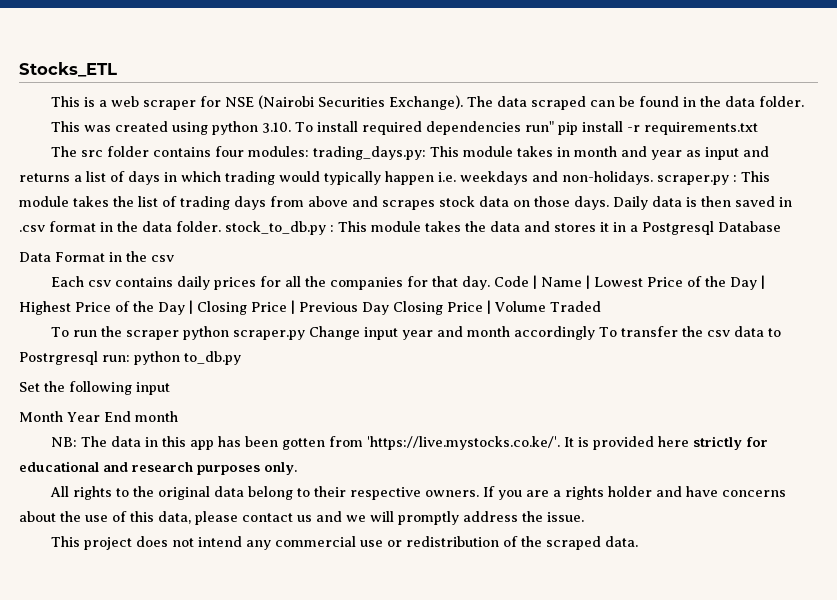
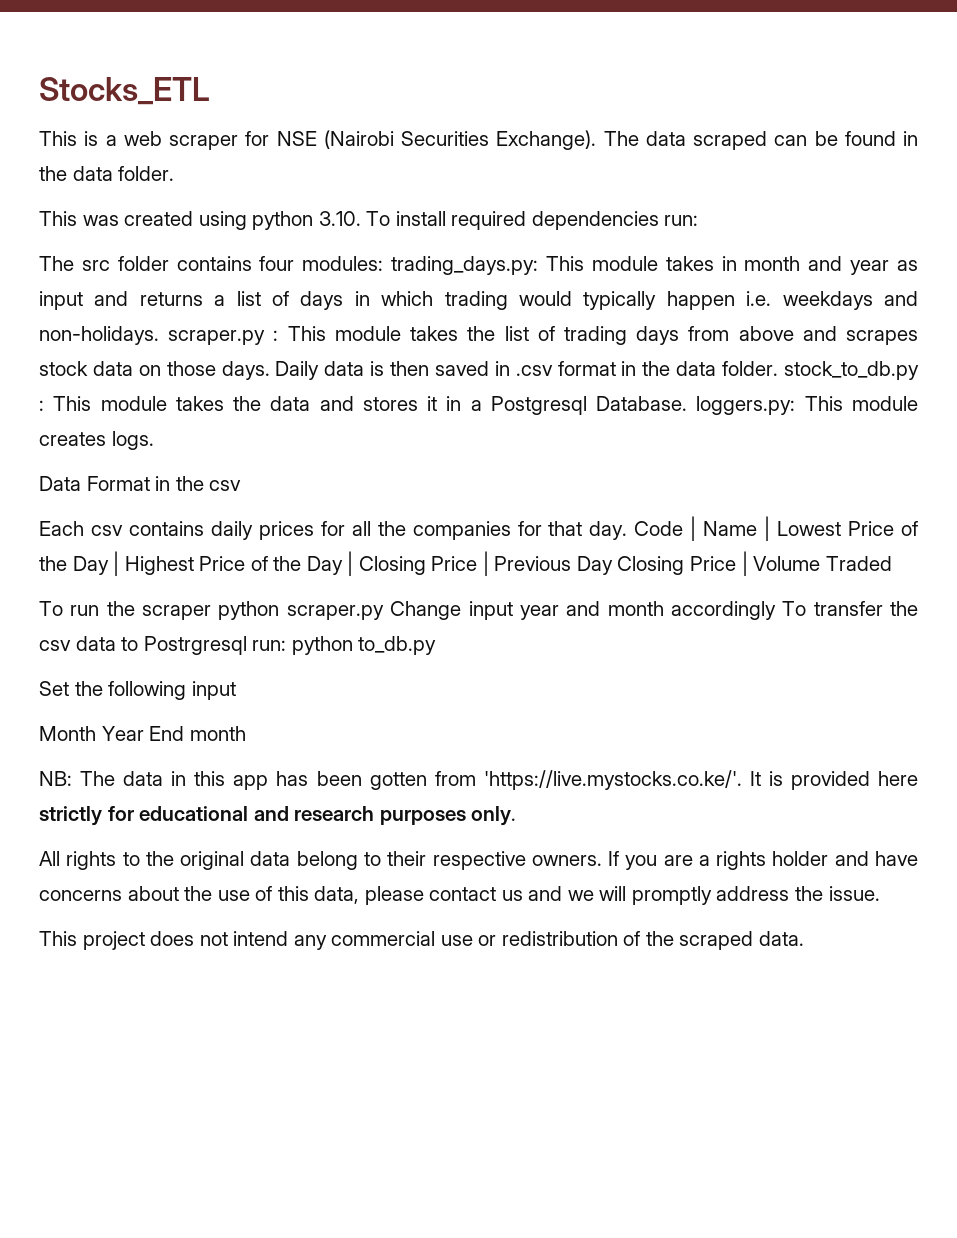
- This was created using python 3.10. To install required dependencies run" pip install -r requirements.txt
+ This was created using python 3.10. To install required dependencies run:
- Daily data is then saved in .csv format in the data folder. stock_to_db.py : This module takes the data and stores it in a Postgresql Database
+ Daily data is then saved in .csv format in the data folder. stock_to_db.py : This module takes the data and stores it in a Postgresql Database. loggers.py: This module creates logs.

